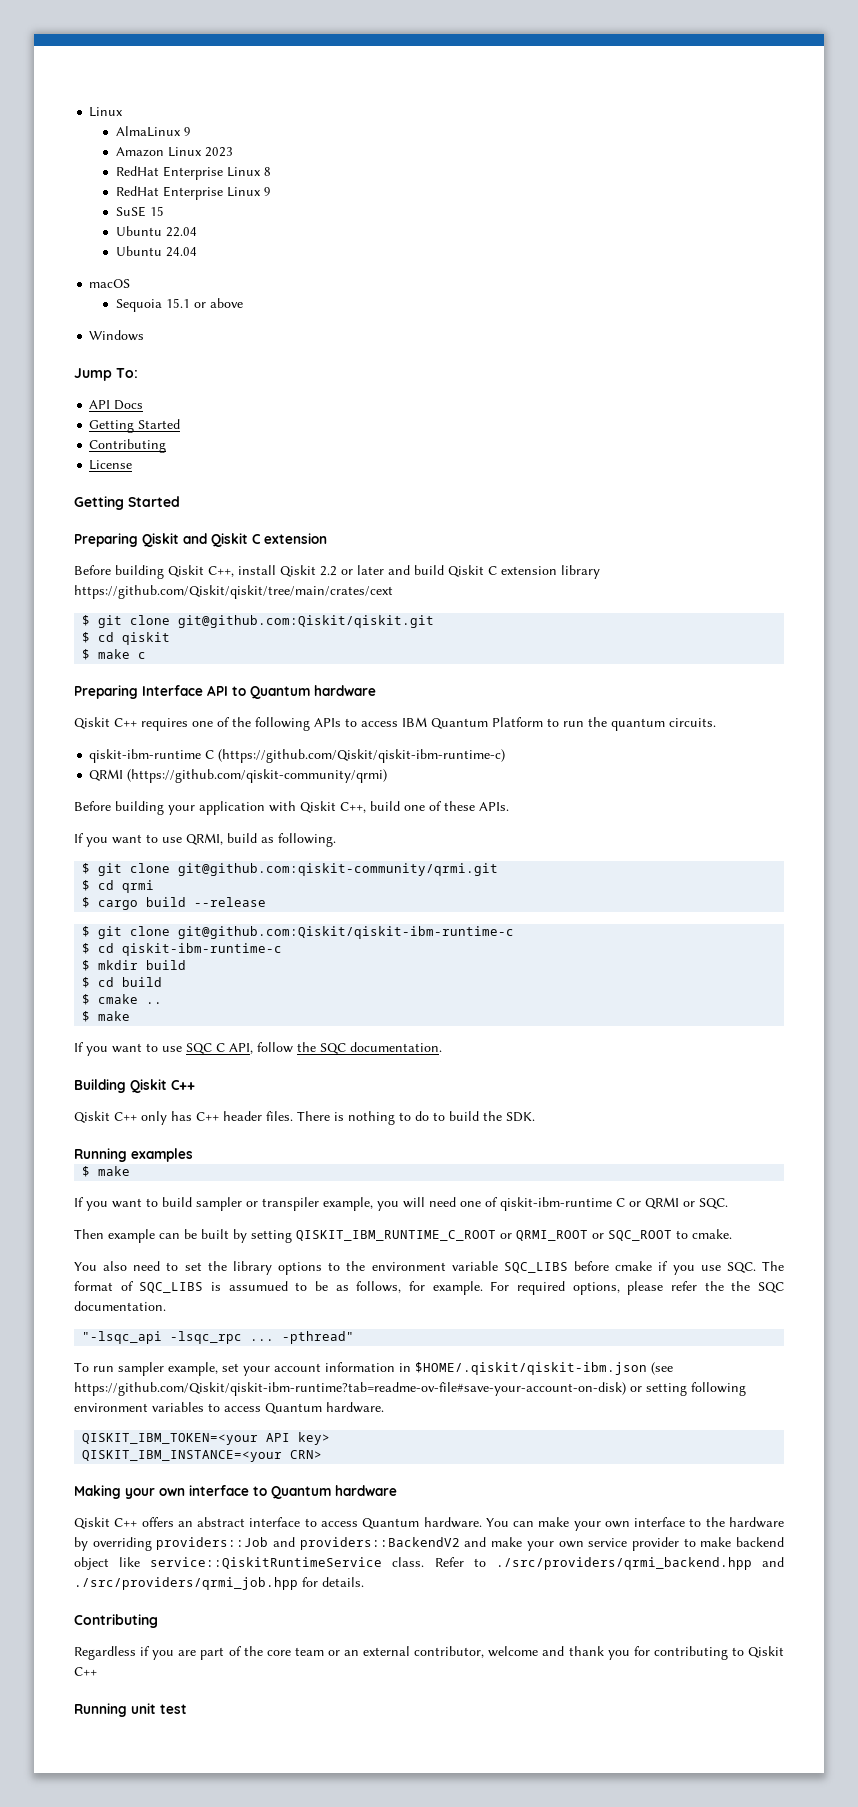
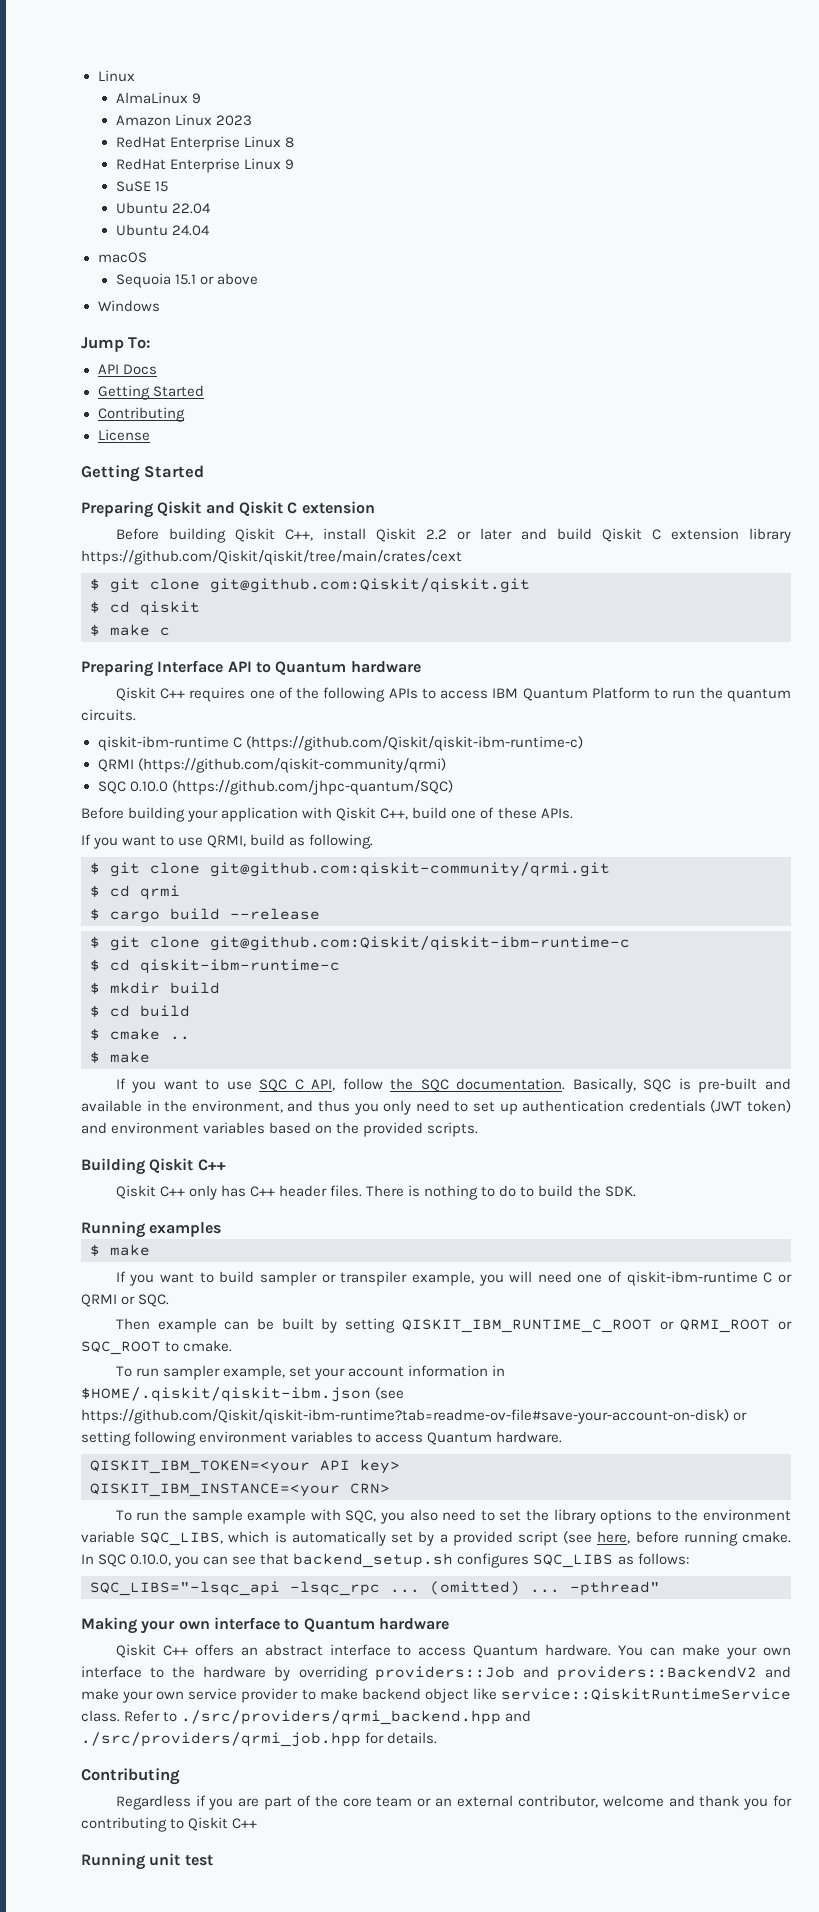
+ SQC 0.10.0 (https://github.com/jhpc-quantum/SQC)
+ Basically, SQC is pre-built and available in the environment, and thus you only need to set up authentication credentials (JWT token) and environment variables based on the provided scripts.
- You also need to set the library options to the environment variable SQC_LIBS before cmake if you use SQC. The format of SQC_LIBS is assumued to be as follows, for example. For required options, please refer the the SQC documentation.
- "-lsqc_api -lsqc_rpc ... -pthread"
+ To run the sample example with SQC, you also need to set the library options to the environment variable SQC_LIBS, which is automatically set by a provided script (see here, before running cmake. In SQC 0.10.0, you can see that backend_setup.sh configures SQC_LIBS as follows:
+ SQC_LIBS="-lsqc_api -lsqc_rpc ... (omitted) ... -pthread"

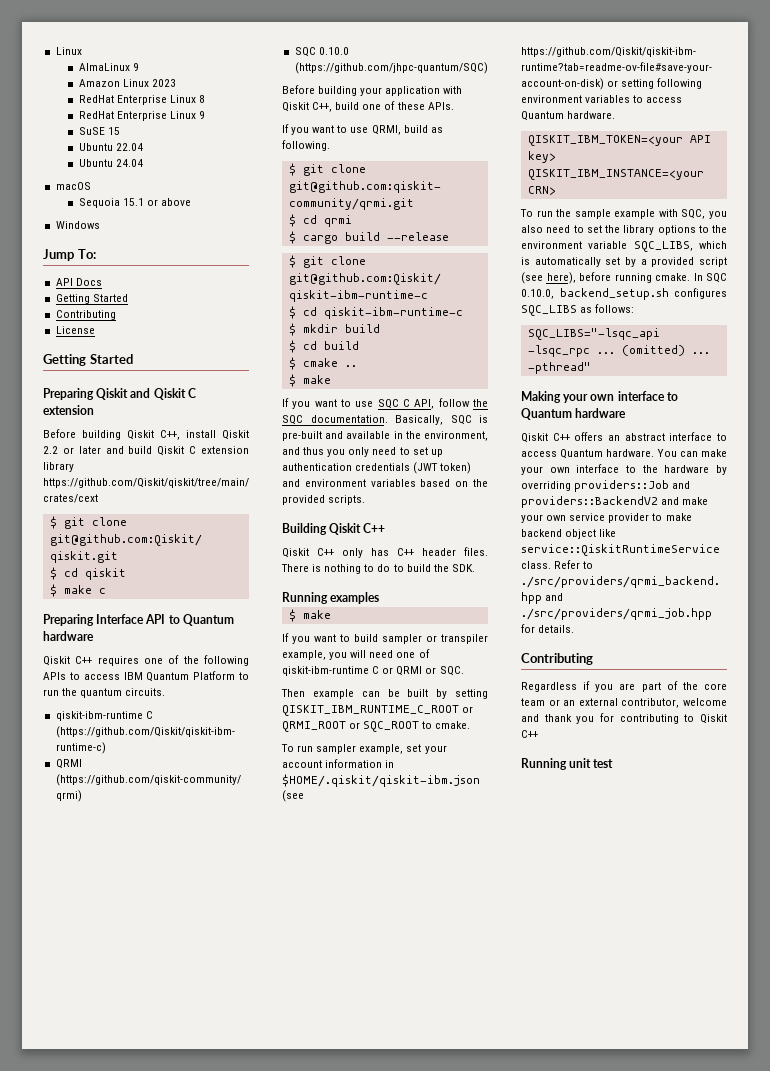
- To run the sample example with SQC, you also need to set the library options to the environment variable SQC_LIBS, which is automatically set by a provided script (see here, before running cmake.
+ To run the sample example with SQC, you also need to set the library options to the environment variable SQC_LIBS, which is automatically set by a provided script (see here), before running cmake.
- In SQC 0.10.0, you can see that backend_setup.sh configures SQC_LIBS as follows:
+ In SQC 0.10.0, backend_setup.sh configures SQC_LIBS as follows:

